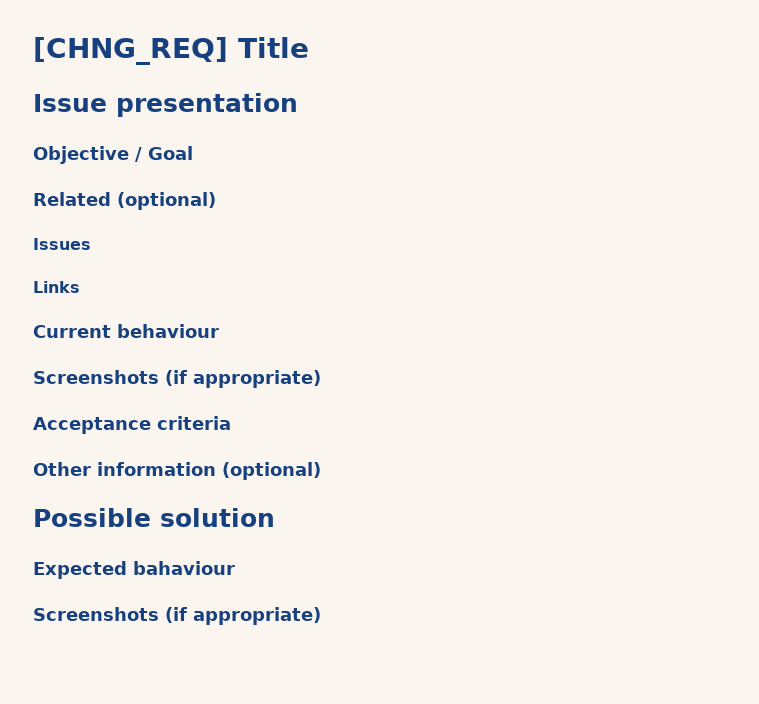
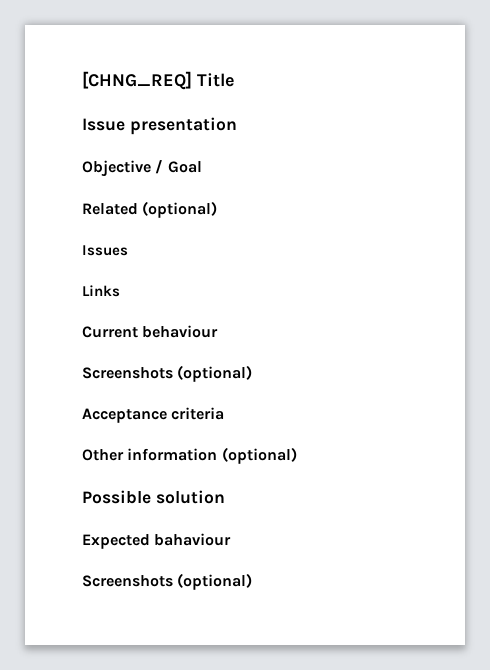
  Current behaviour
- Screenshots (if appropriate)
+ Screenshots (optional)
  Expected bahaviour
- Screenshots (if appropriate)
+ Screenshots (optional)

